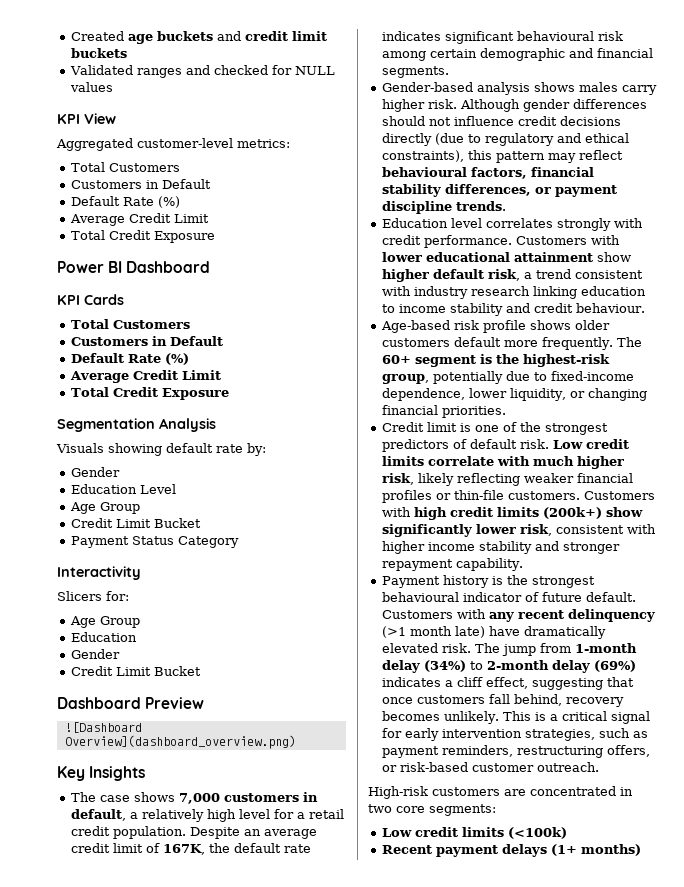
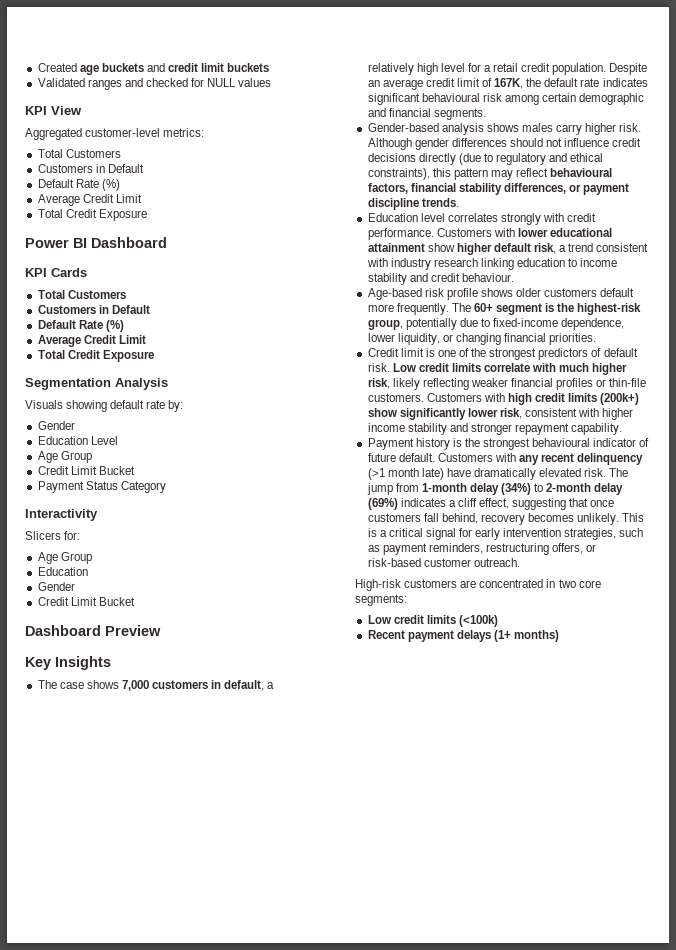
- ![Dashboard Overview](dashboard_overview.png)

